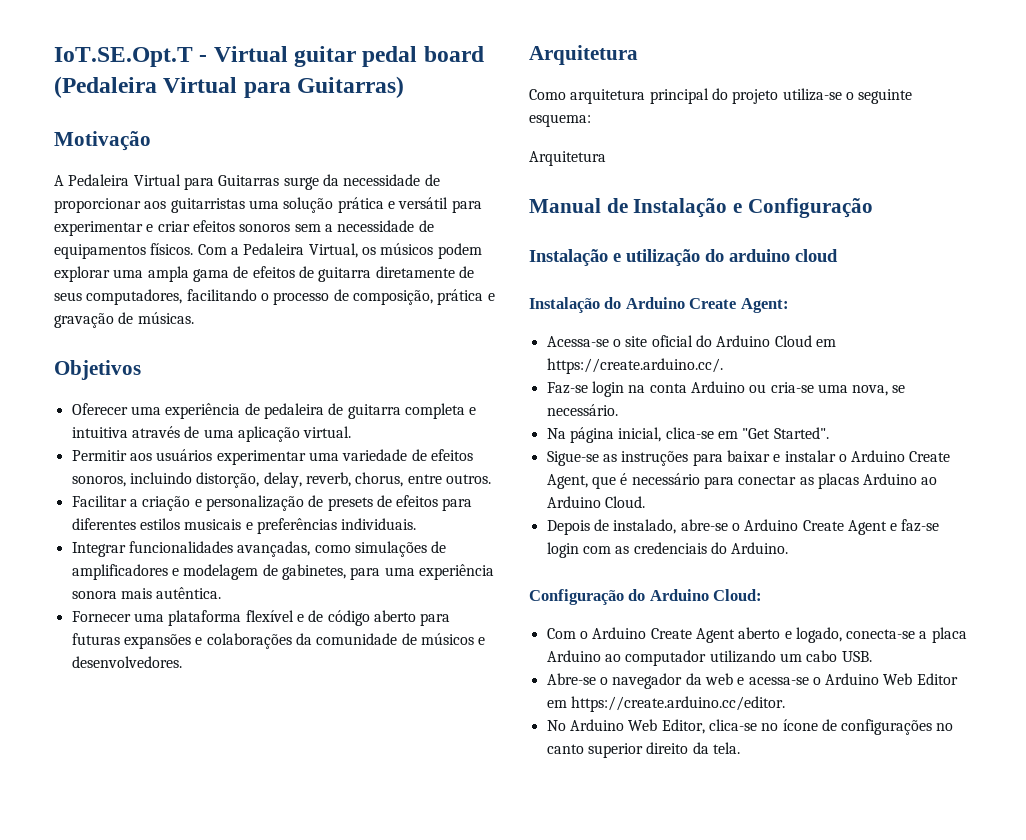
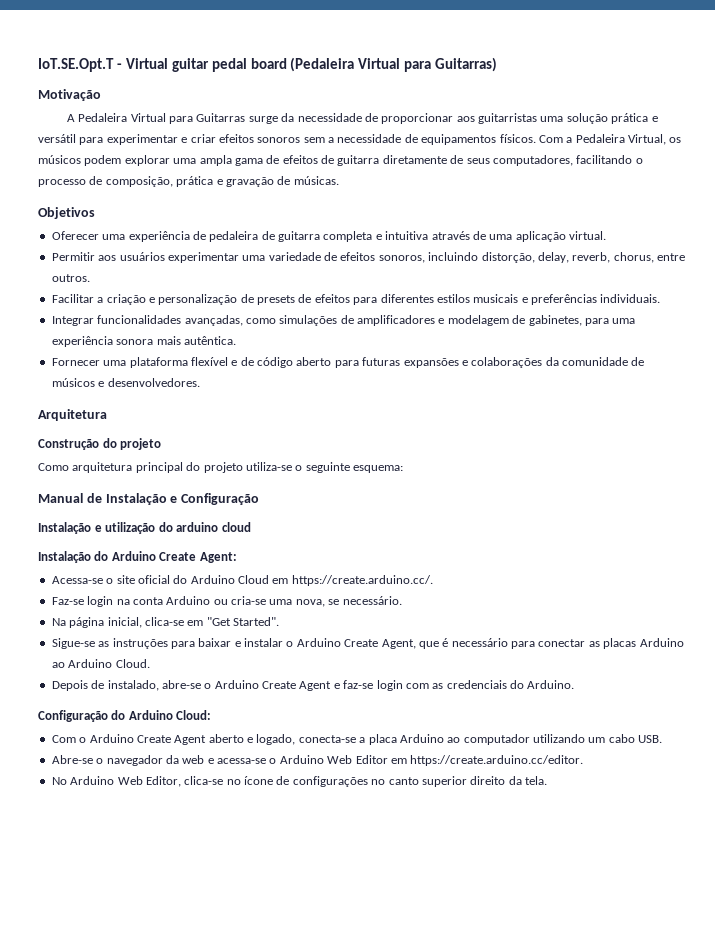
+ Construção do projeto
  Como arquitetura principal do projeto utiliza-se o seguinte esquema:
- Arquitetura

